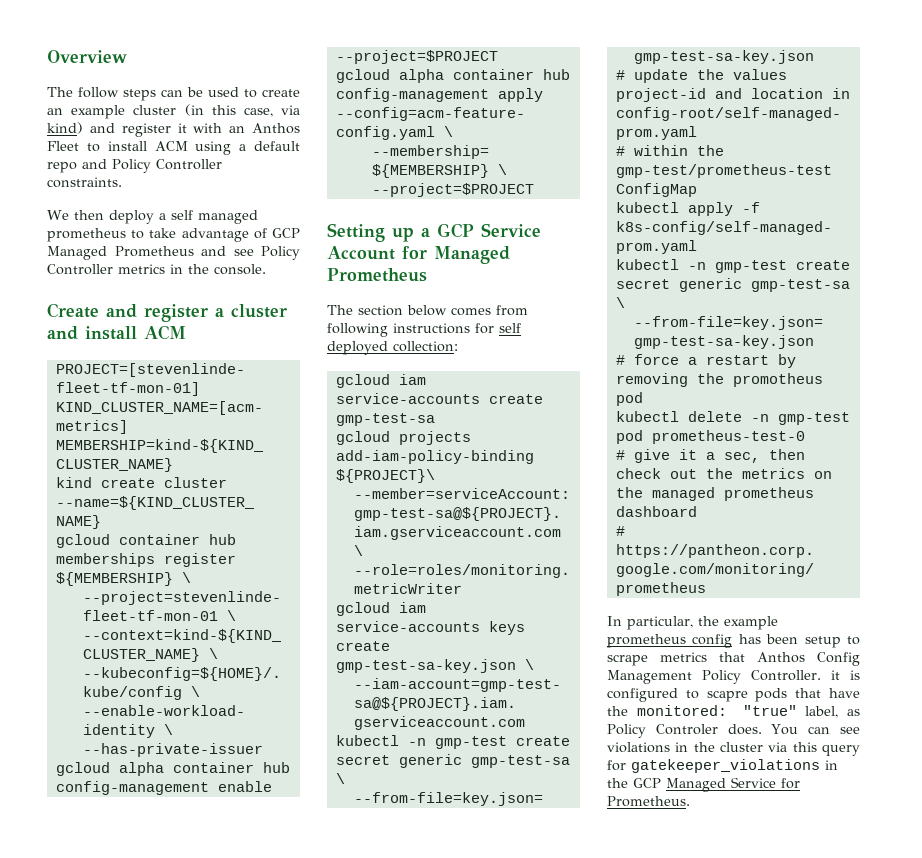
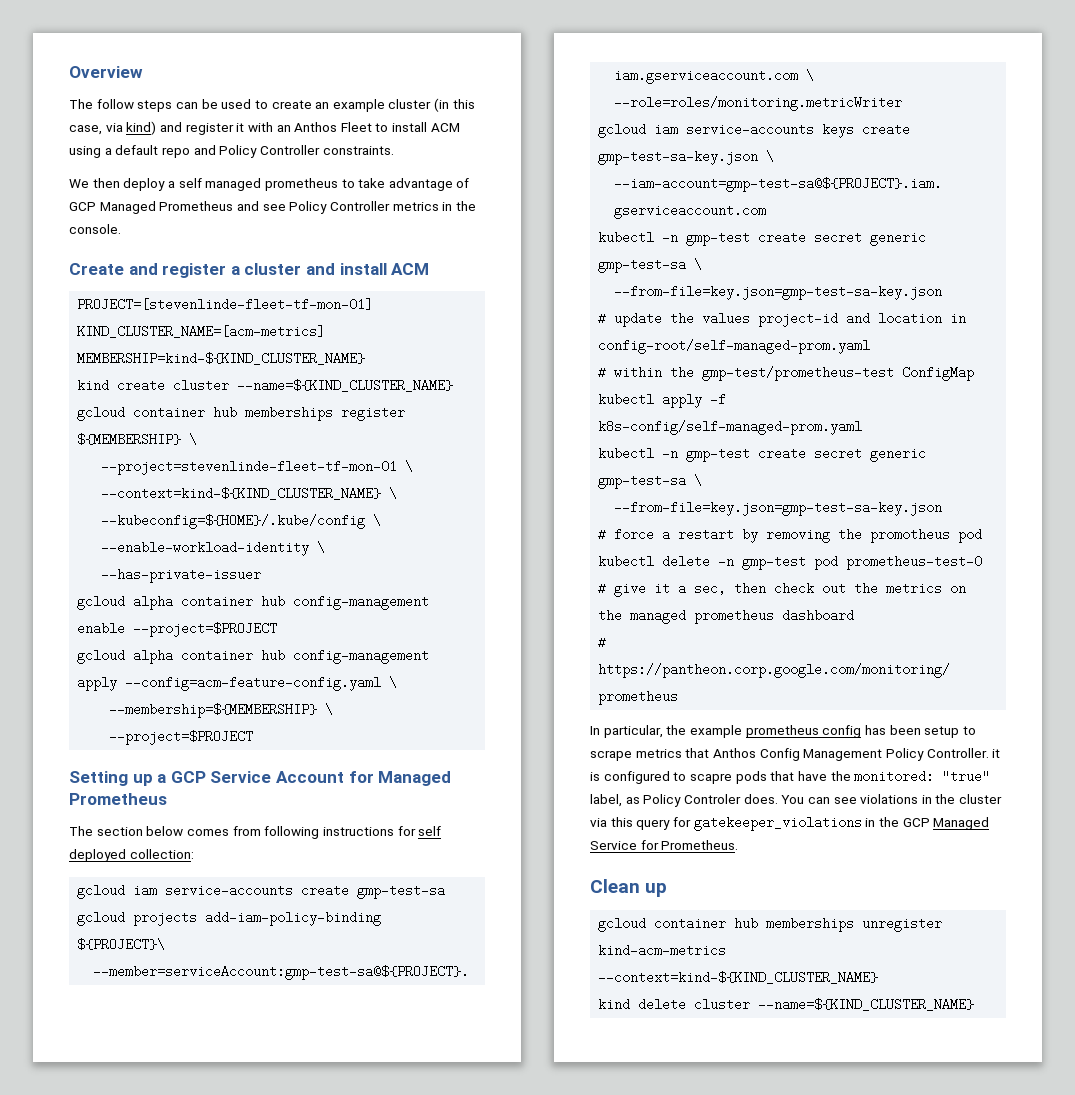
+ Clean up
+ gcloud container hub memberships unregister kind-acm-metrics --context=kind-${KIND_CLUSTER_NAME}
+ kind delete cluster --name=${KIND_CLUSTER_NAME}

